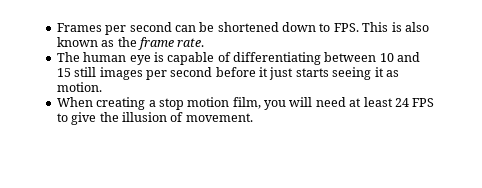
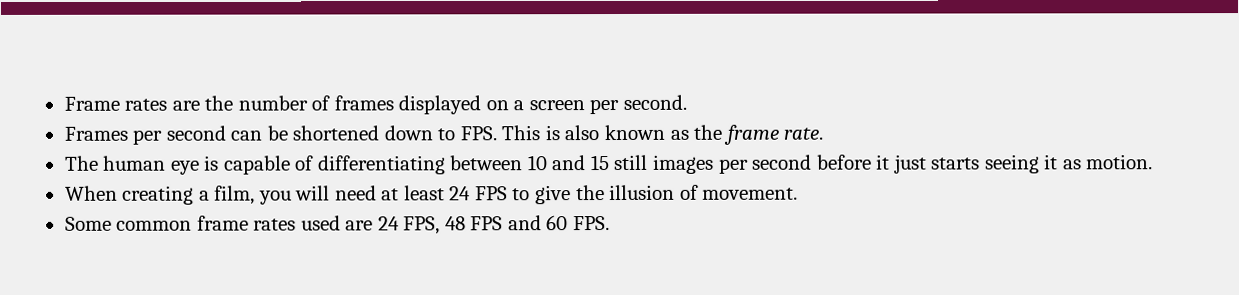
+ Frame rates are the number of frames displayed on a screen per second.
- When creating a stop motion film, you will need at least 24 FPS to give the illusion of movement.
+ When creating a film, you will need at least 24 FPS to give the illusion of movement.
+ Some common frame rates used are 24 FPS, 48 FPS and 60 FPS.

